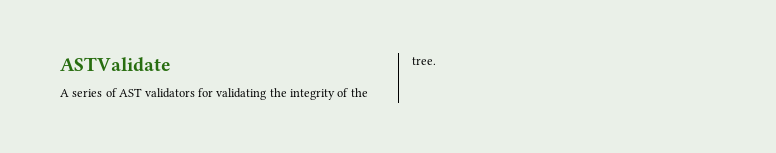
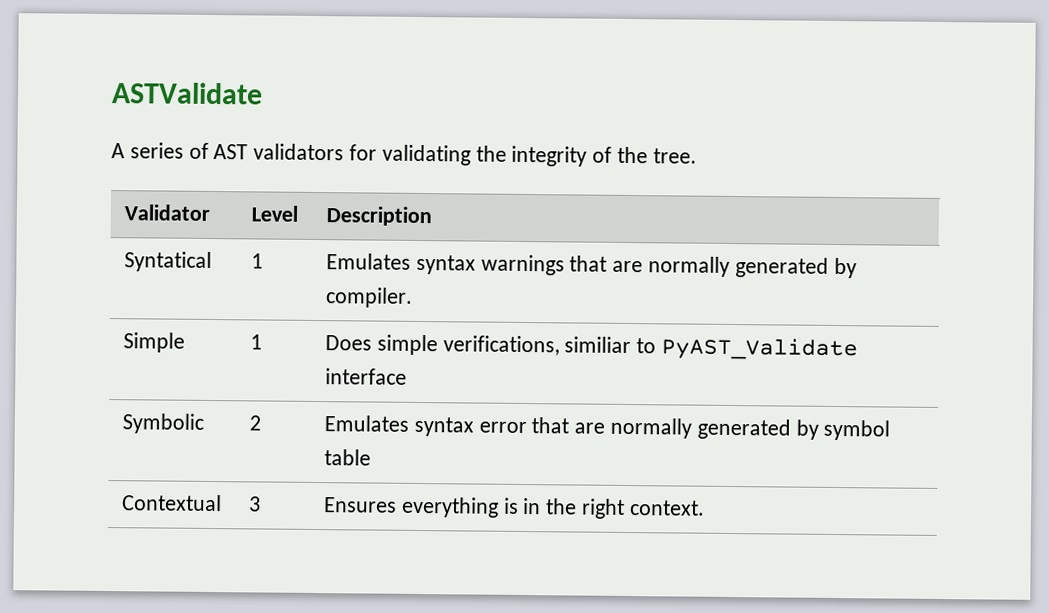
+ Validator | Level | Description
+ Syntatical | 1 | Emulates syntax warnings that are normally generated by compiler.
+ Simple | 1 | Does simple verifications, similiar to PyAST_Validate interface
+ Symbolic | 2 | Emulates syntax error that are normally generated by symbol table
+ Contextual | 3 | Ensures everything is in the right context.

